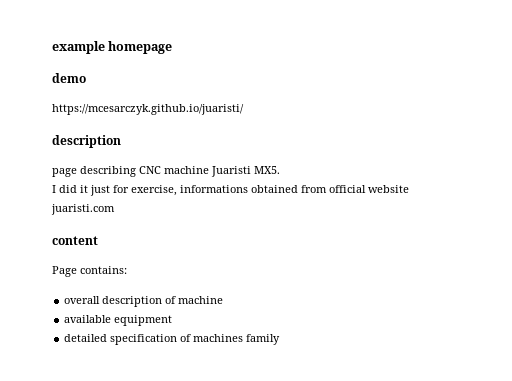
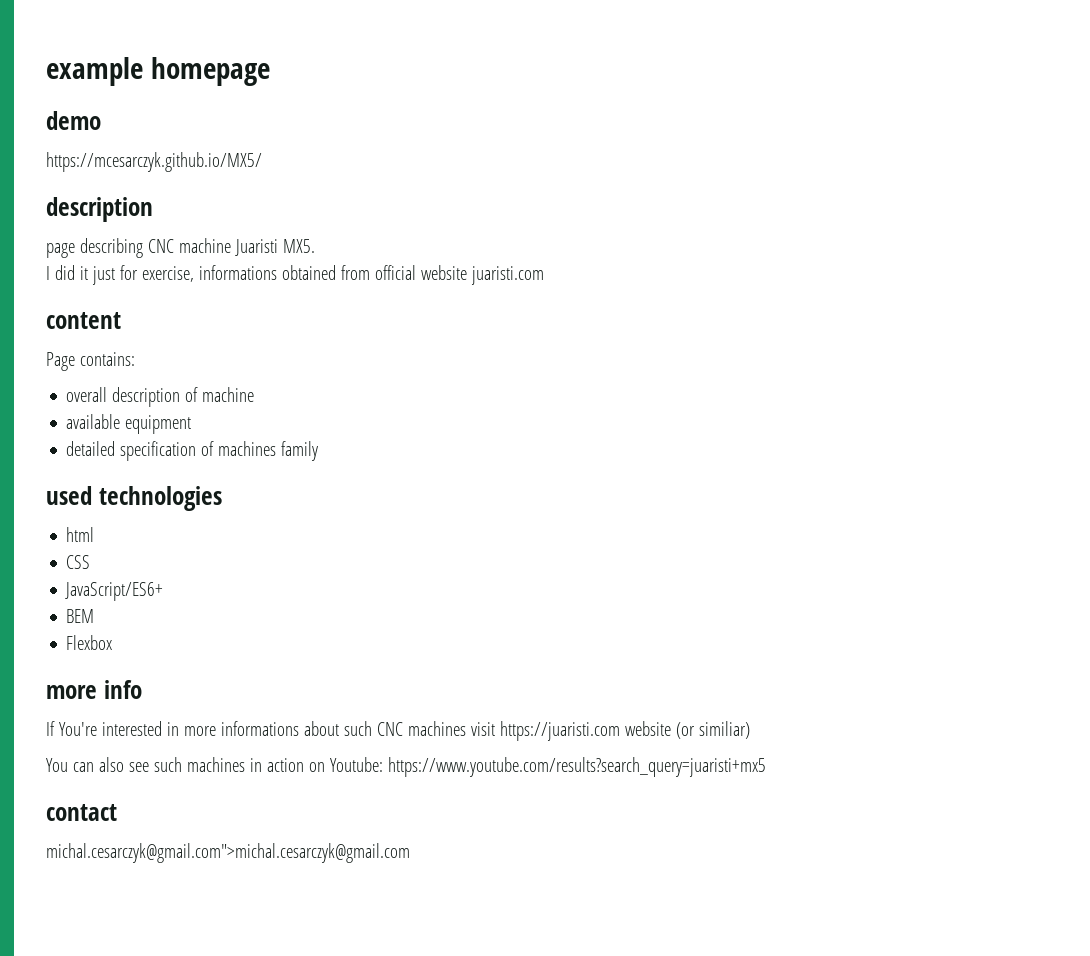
- https://mcesarczyk.github.io/juaristi/
+ https://mcesarczyk.github.io/MX5/
+ used technologies
+ html
+ CSS
+ JavaScript/ES6+
+ BEM
+ Flexbox
+ more info
+ If You're interested in more informations about such CNC machines visit https://juaristi.com website (or similiar)
+ You can also see such machines in action on Youtube: https://www.youtube.com/results?search_query=juaristi+mx5
+ contact
+ michal.cesarczyk@gmail.com">michal.cesarczyk@gmail.com

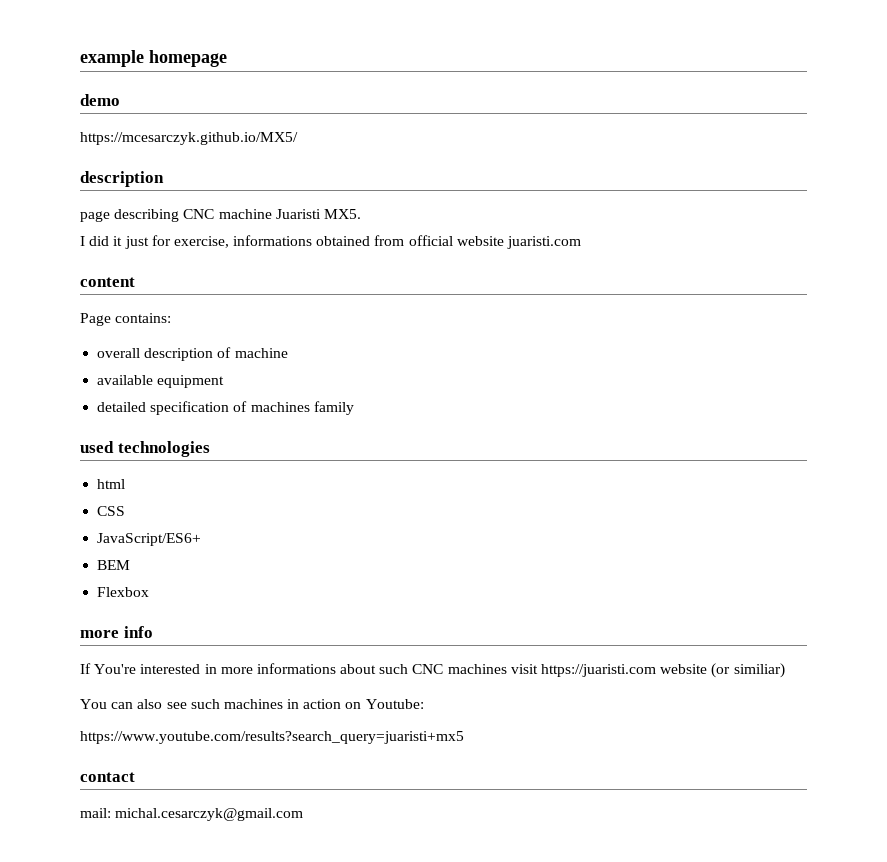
- You can also see such machines in action on Youtube: https://www.youtube.com/results?search_query=juaristi+mx5
+ You can also see such machines in action on Youtube:
+ https://www.youtube.com/results?search_query=juaristi+mx5
- michal.cesarczyk@gmail.com">michal.cesarczyk@gmail.com
+ mail: michal.cesarczyk@gmail.com

